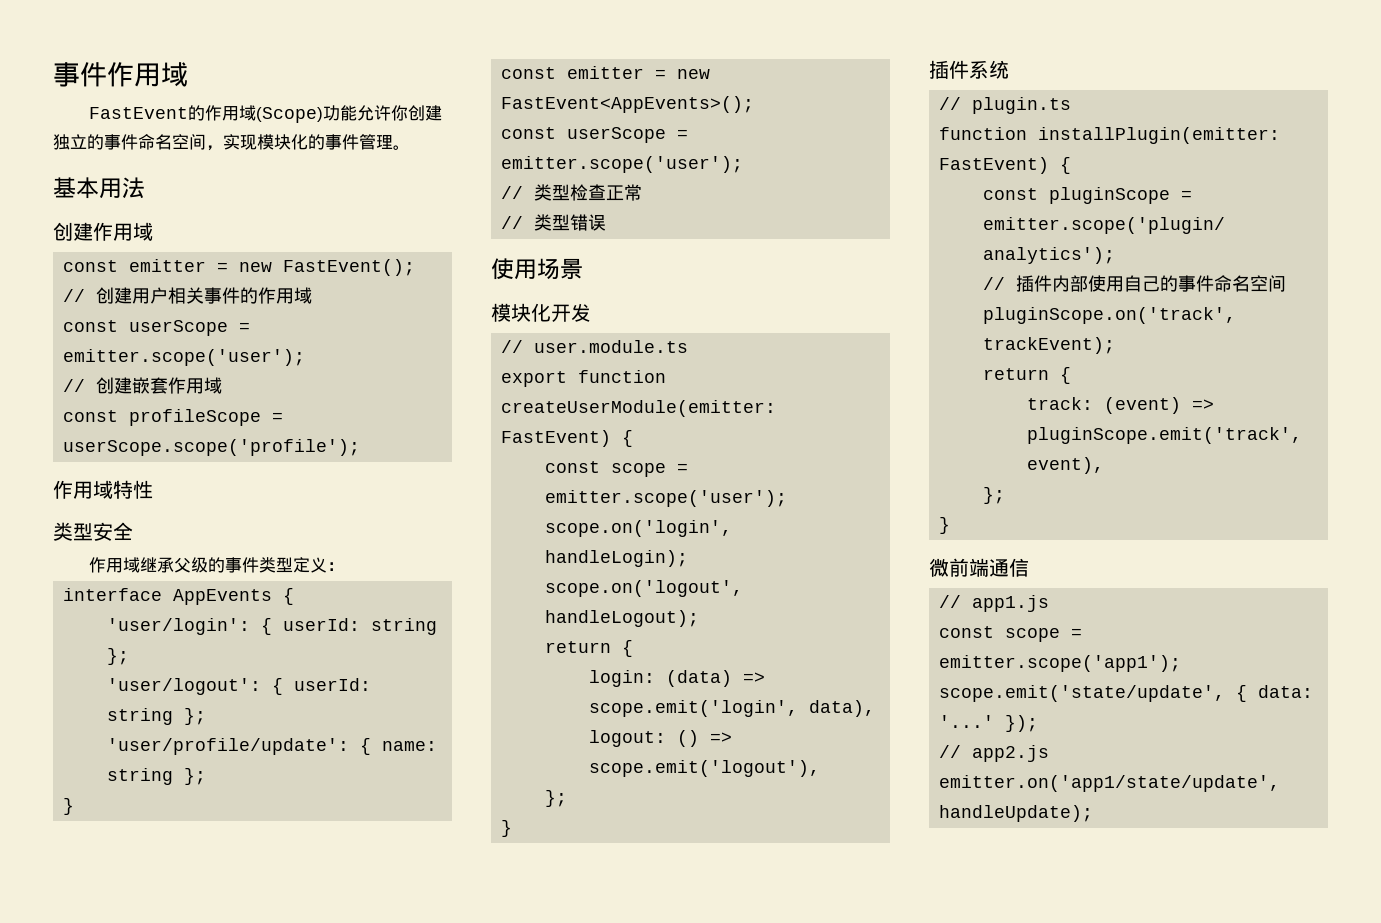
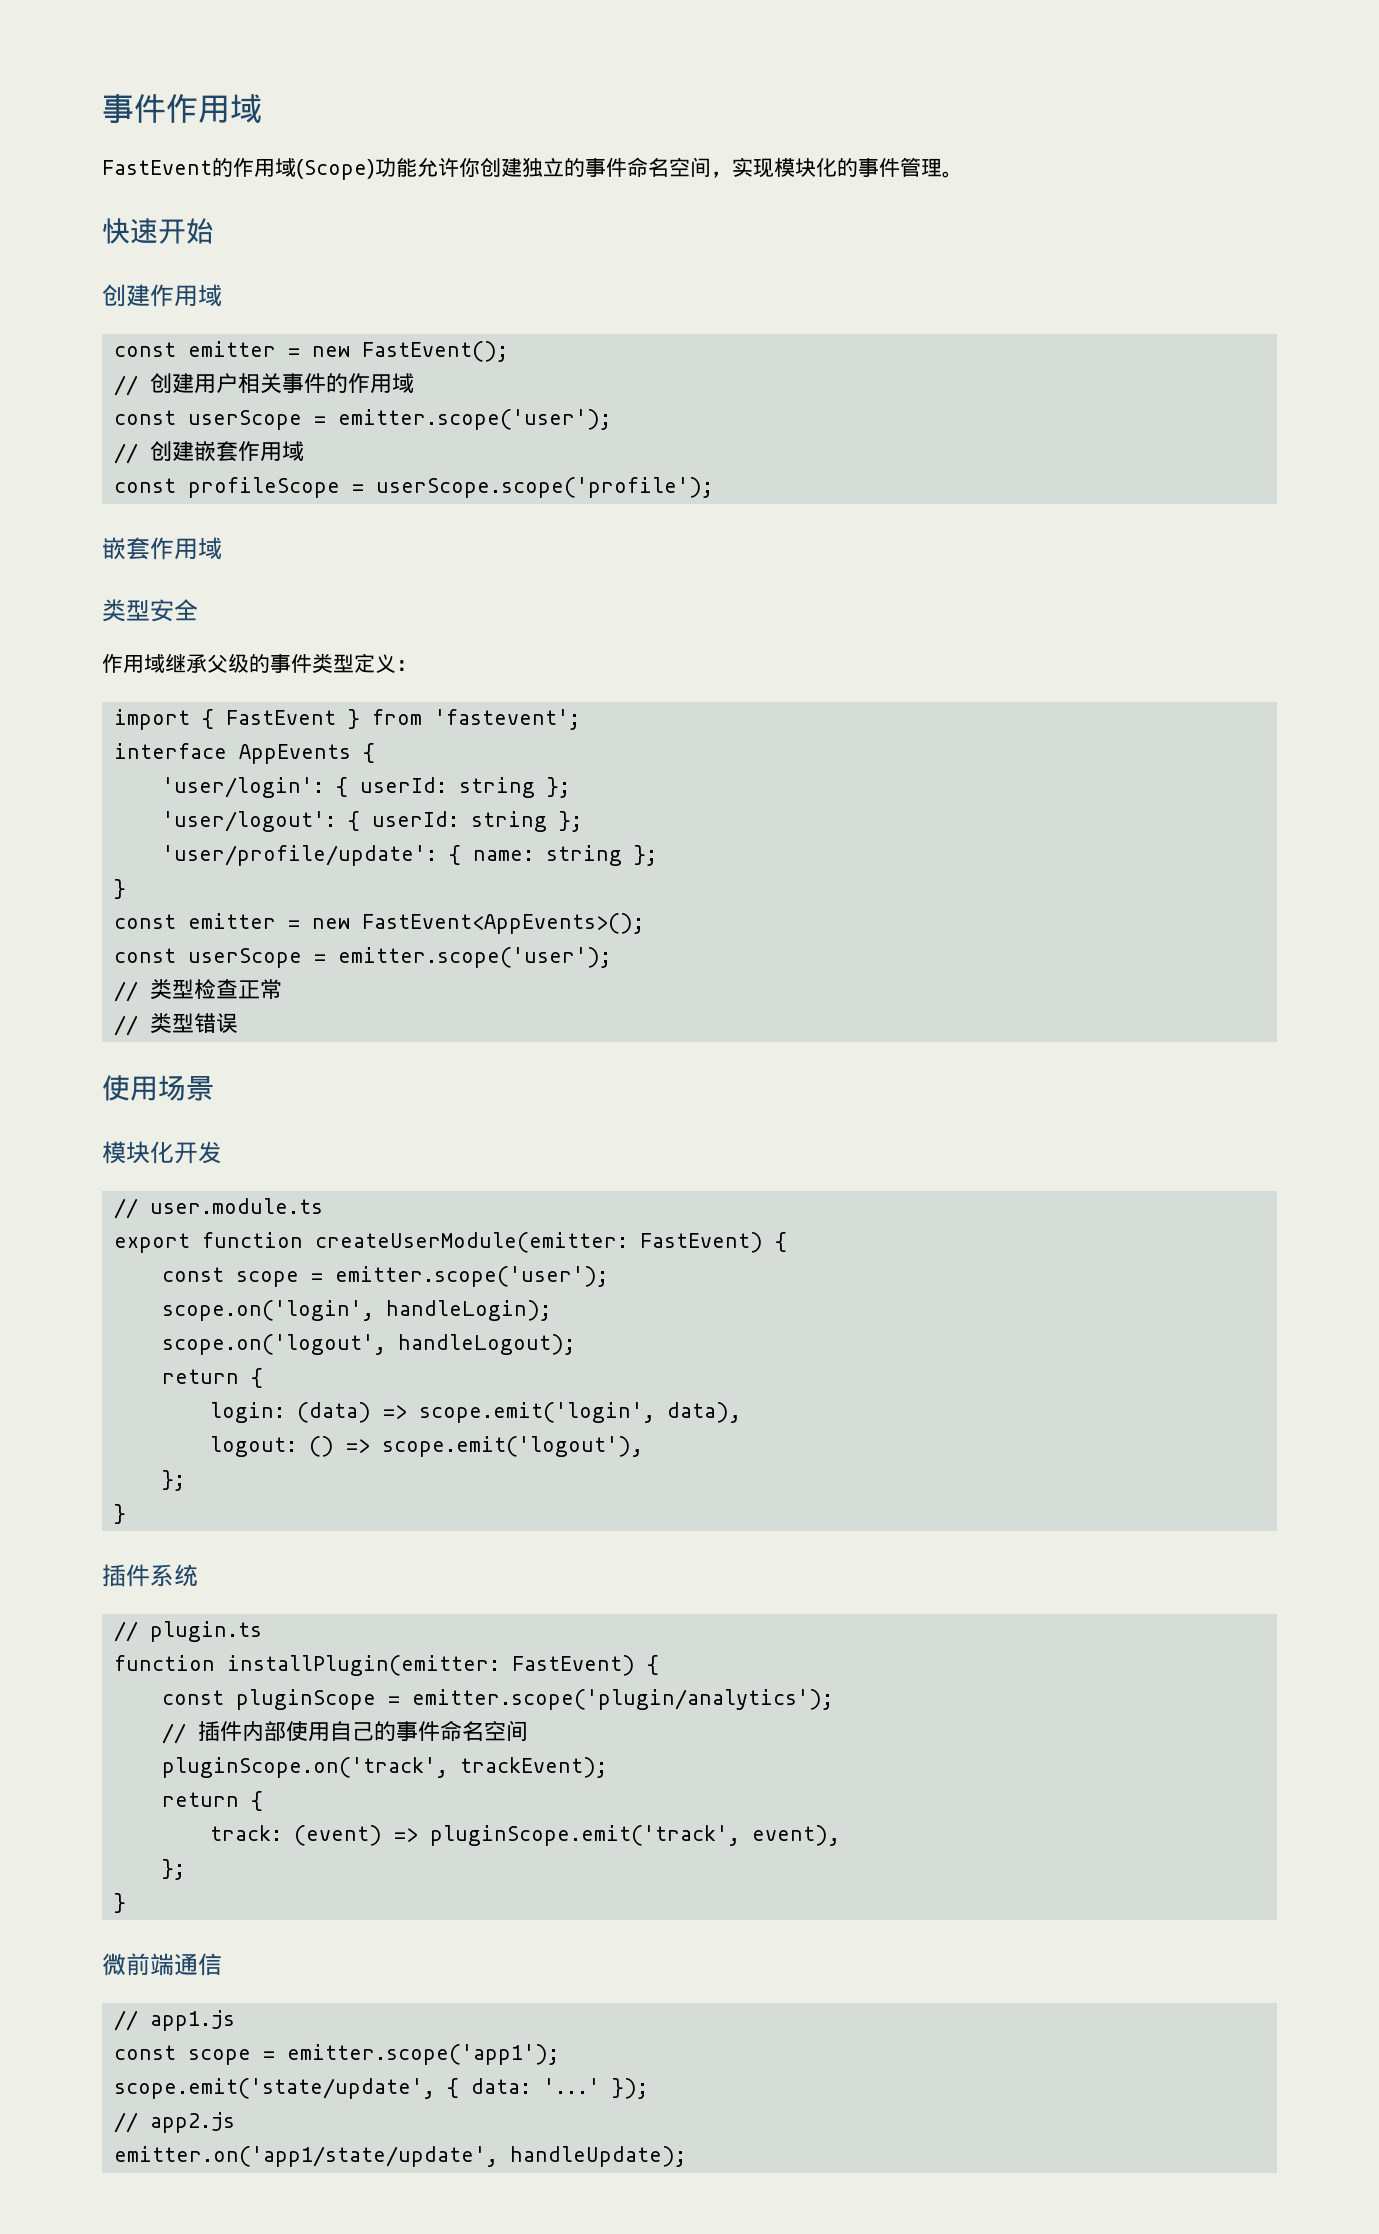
- 基本用法
+ 快速开始
  const profileScope = userScope.scope('profile');
- 作用域特性
+ 嵌套作用域
+ import { FastEvent } from 'fastevent';

